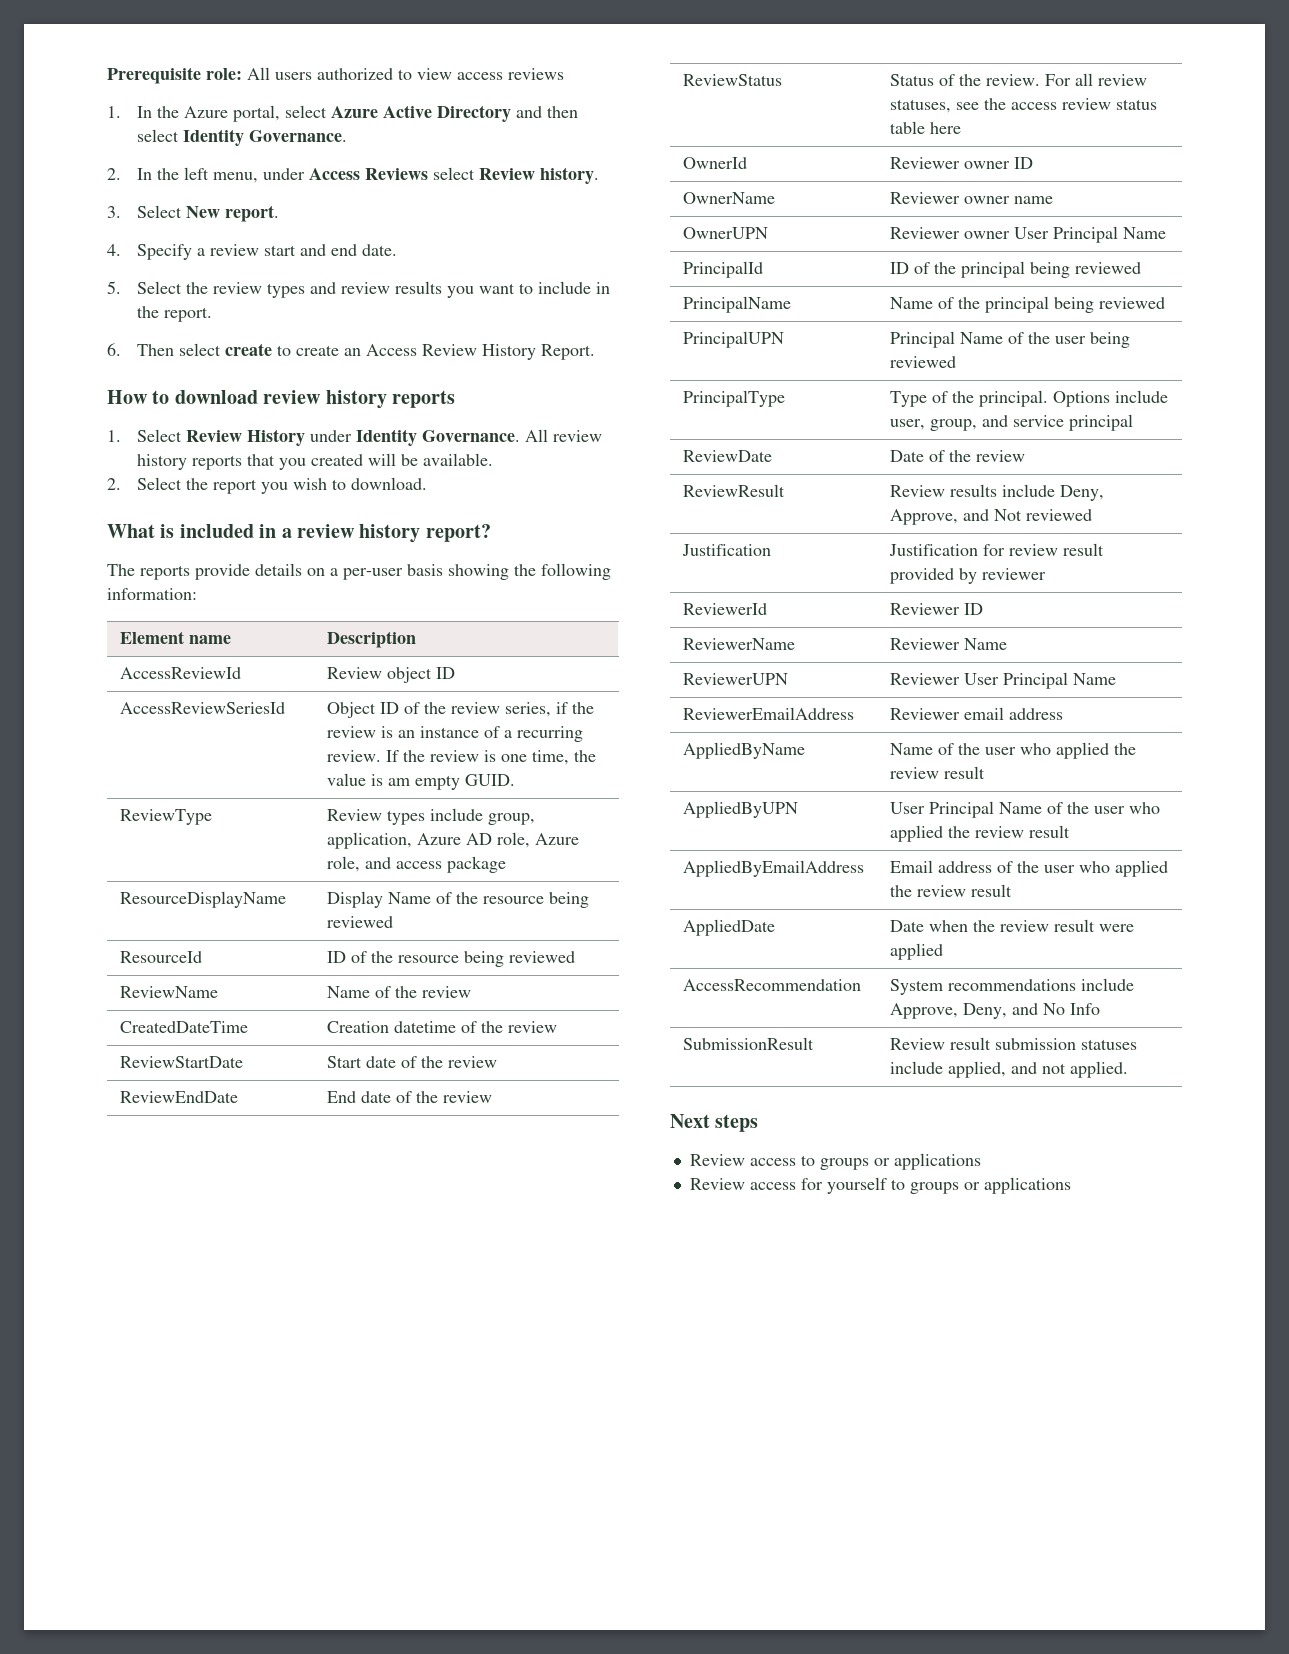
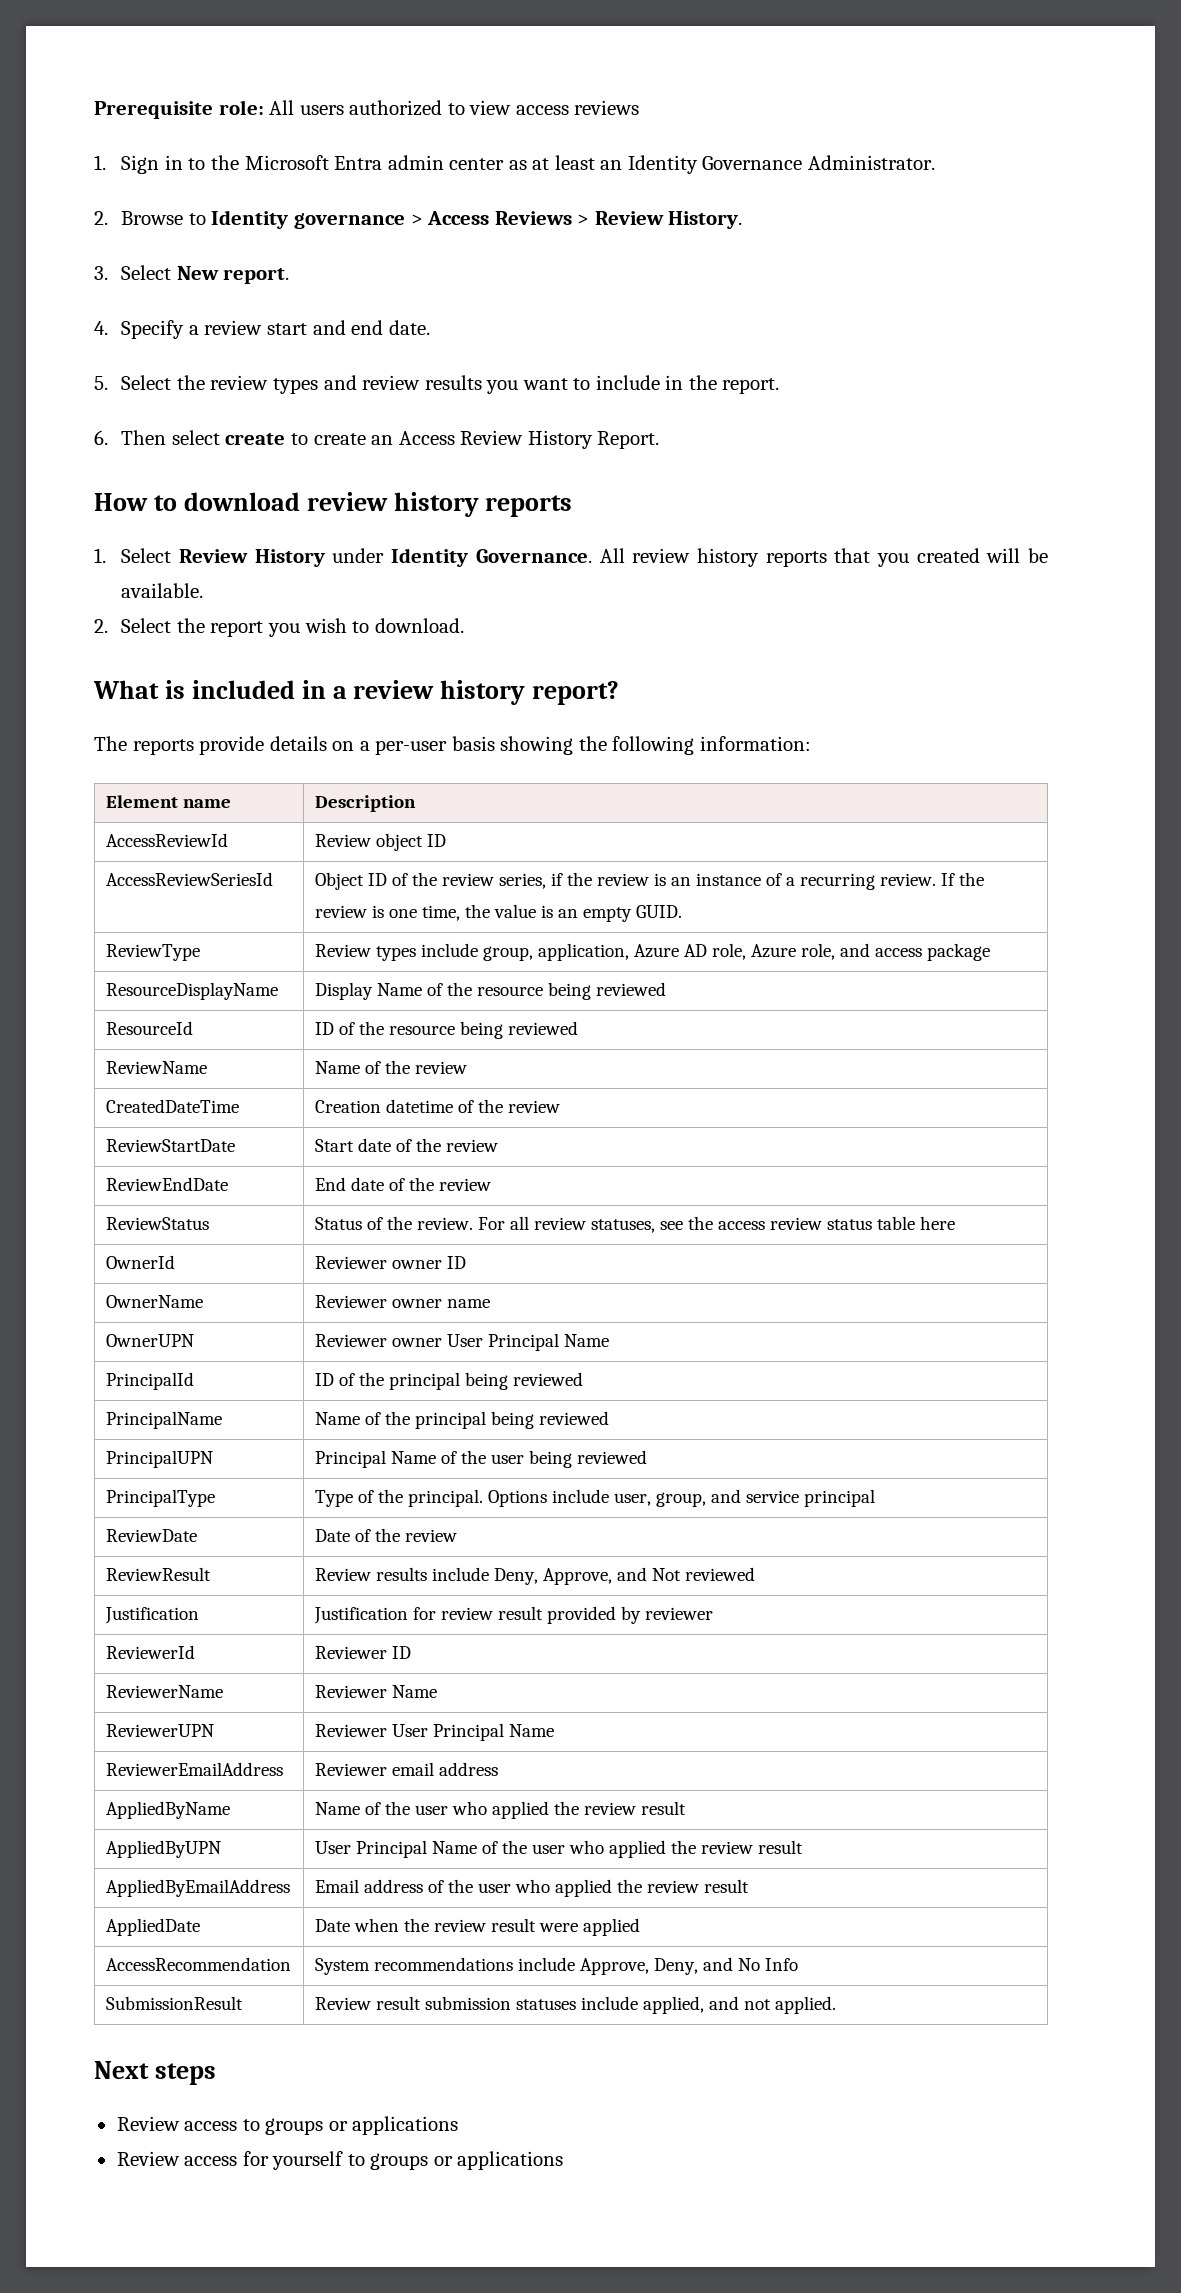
- 1. In the Azure portal, select Azure Active Directory and then select Identity Governance.
- 2. In the left menu, under Access Reviews select Review history.
+ 1. Sign in to the Microsoft Entra admin center as at least an Identity Governance Administrator.
+ 2. Browse to Identity governance > Access Reviews > Review History.
- AccessReviewSeriesId | Object ID of the review series, if the review is an instance of a recurring review. If the review is one time, the value is am empty GUID.
+ AccessReviewSeriesId | Object ID of the review series, if the review is an instance of a recurring review. If the review is one time, the value is an empty GUID.

